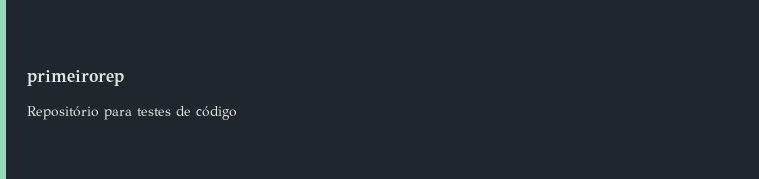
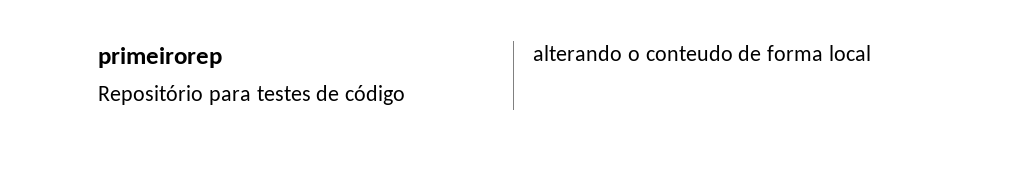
- Repositório para testes de código
+ Repositório para testes de código alterando o conteudo de forma local

